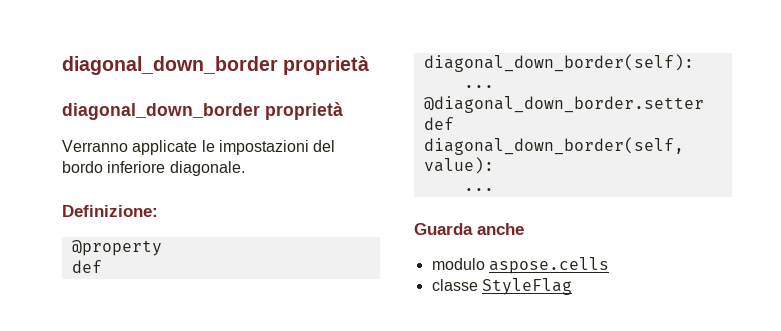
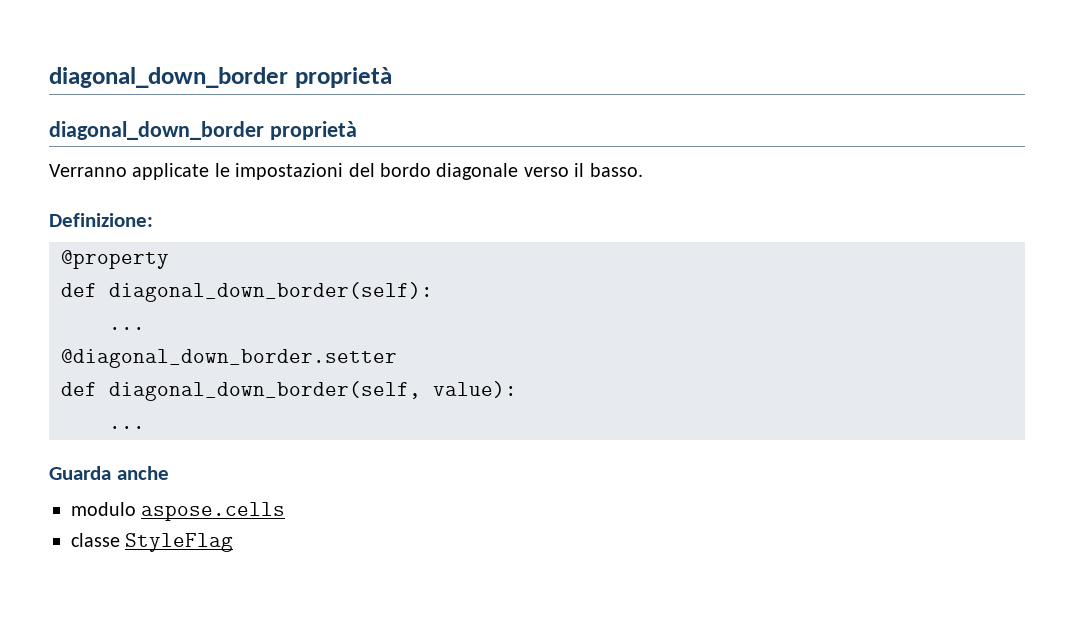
- Verranno applicate le impostazioni del bordo inferiore diagonale.
+ Verranno applicate le impostazioni del bordo diagonale verso il basso.

